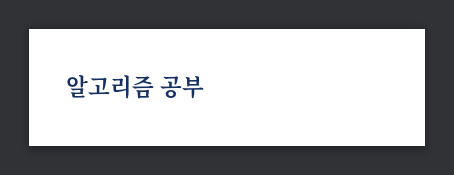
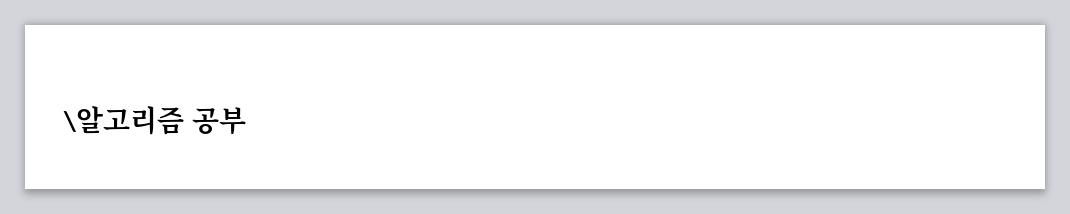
- 알고리즘 공부
+ \알고리즘 공부

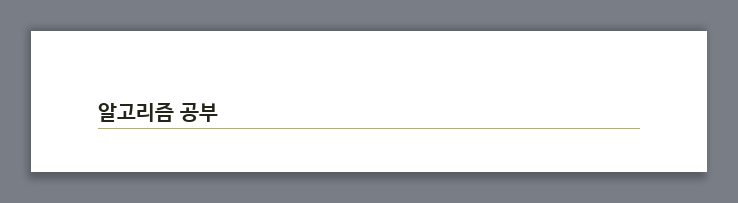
- \알고리즘 공부
+ 알고리즘 공부

